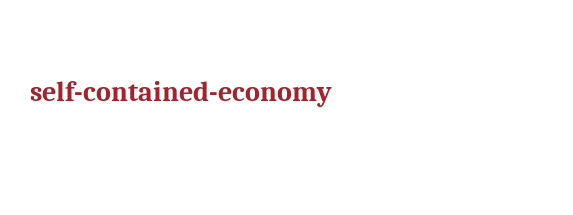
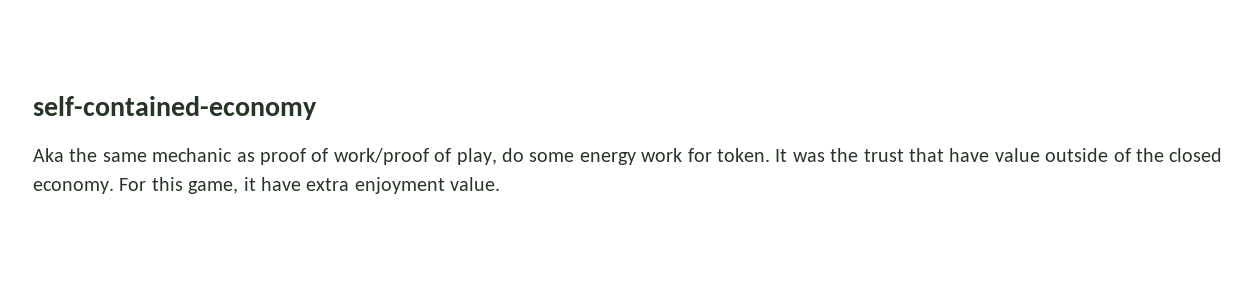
+ Aka the same mechanic as proof of work/proof of play, do some energy work for token. It was the trust that have value outside of the closed economy. For this game, it have extra enjoyment value.

